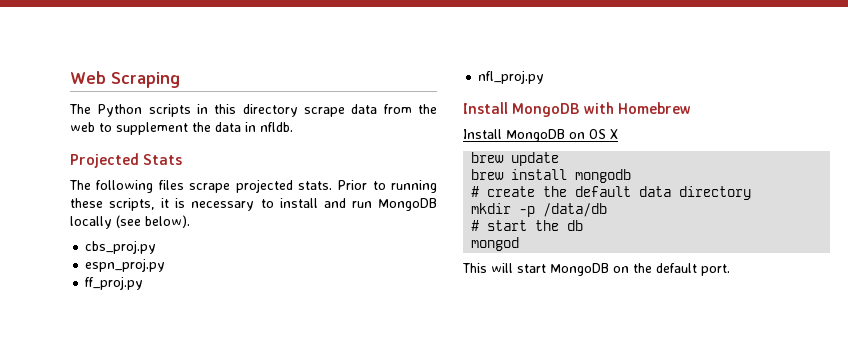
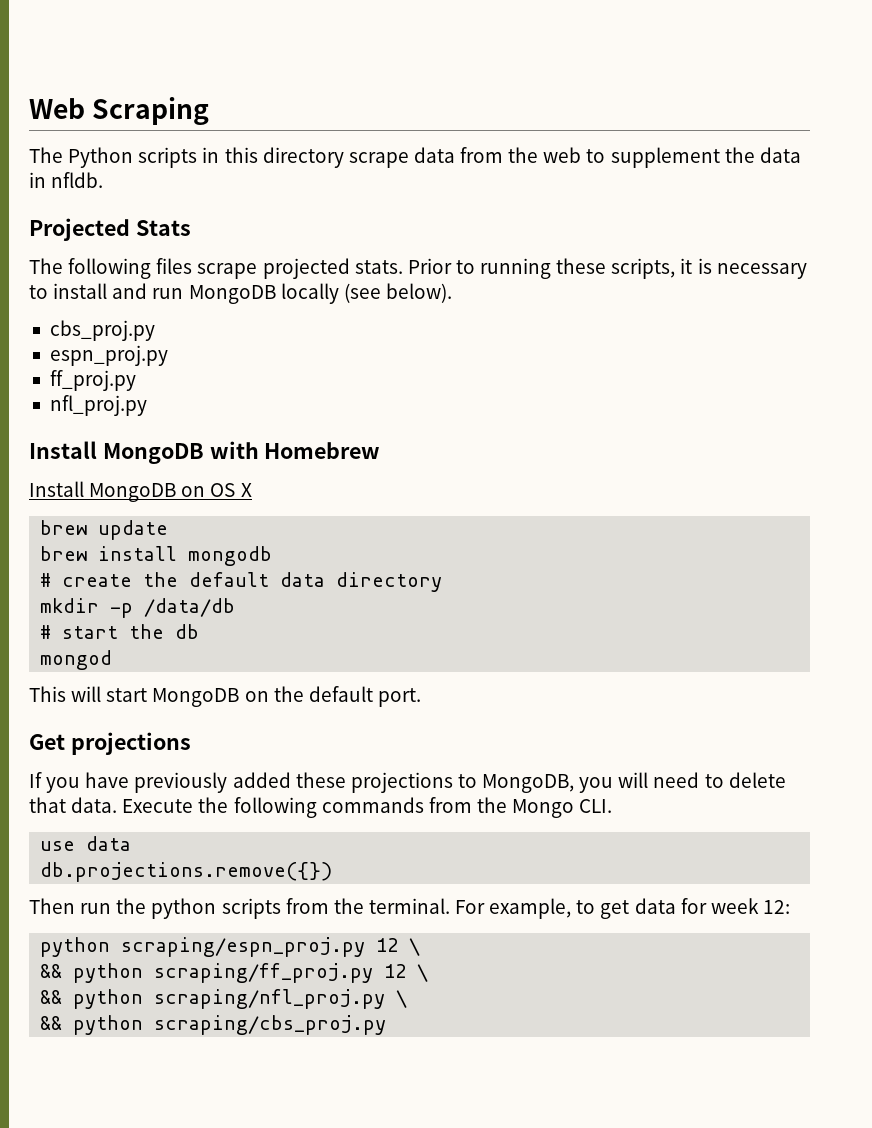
+ Get projections
+ If you have previously added these projections to MongoDB, you will need to delete that data. Execute the following commands from the Mongo CLI.
+ use data
+ db.projections.remove({})
+ Then run the python scripts from the terminal. For example, to get data for week 12:
+ python scraping/espn_proj.py 12 \
+ && python scraping/ff_proj.py 12 \
+ && python scraping/nfl_proj.py \
+ && python scraping/cbs_proj.py

